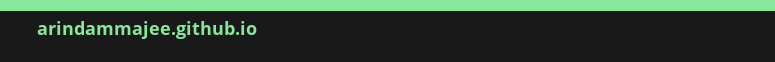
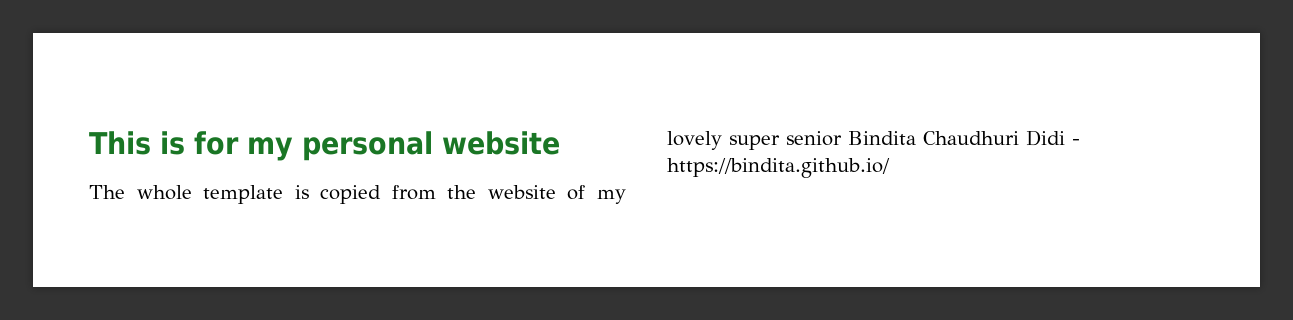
- arindammajee.github.io
+ This is for my personal website
+ The whole template is copied from the website of my lovely super senior Bindita Chaudhuri Didi - https://bindita.github.io/

